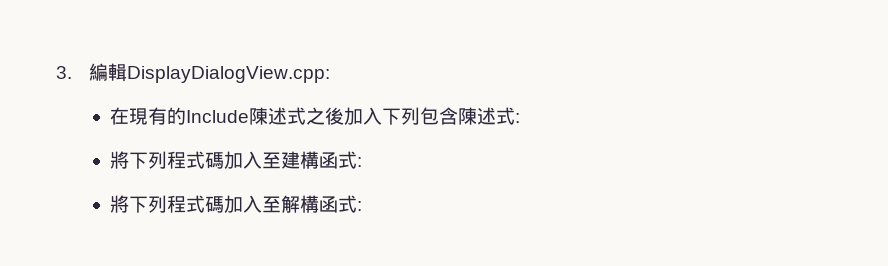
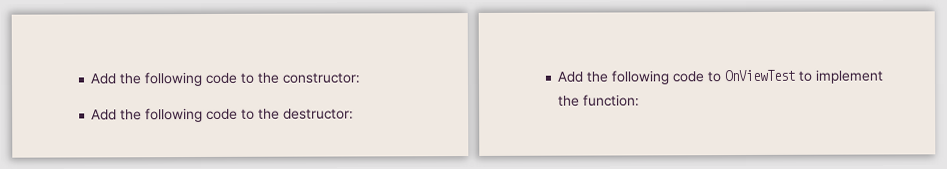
- 3.編輯DisplayDialogView.cpp:
- 在現有的Include陳述式之後加入下列包含陳述式:
- 將下列程式碼加入至建構函式:
- 將下列程式碼加入至解構函式:
+ Add the following code to the constructor:
+ Add the following code to the destructor:
+ Add the following code to OnViewTest to implement the function:

